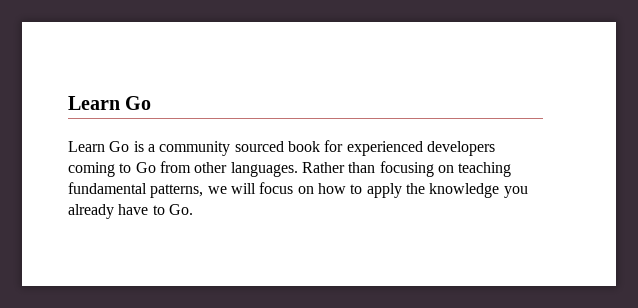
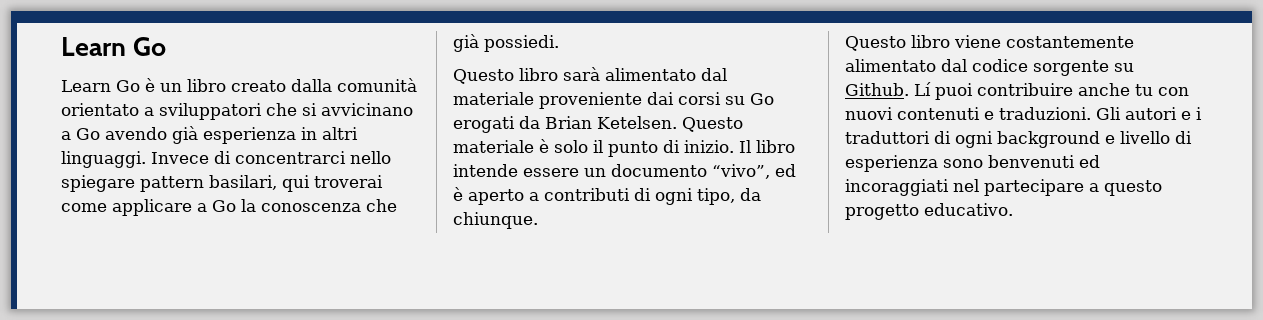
- Learn Go is a community sourced book for experienced developers coming to Go from other languages. Rather than focusing on teaching fundamental patterns, we will focus on how to apply the knowledge you already have to Go.
+ Learn Go è un libro creato dalla comunità orientato a sviluppatori che si avvicinano a Go avendo già esperienza in altri linguaggi. Invece di concentrarci nello spiegare pattern basilari, qui troverai come applicare a Go la conoscenza che già possiedi.
+ Questo libro sarà alimentato dal materiale proveniente dai corsi su Go erogati da Brian Ketelsen. Questo materiale è solo il punto di inizio. Il libro intende essere un documento “vivo”, ed è aperto a contributi di ogni tipo, da chiunque.
+ Questo libro viene costantemente alimentato dal codice sorgente su Github. Lí puoi contribuire anche tu con nuovi contenuti e traduzioni. Gli autori e i traduttori di ogni background e livello di esperienza sono benvenuti ed incoraggiati nel partecipare a questo progetto educativo.

